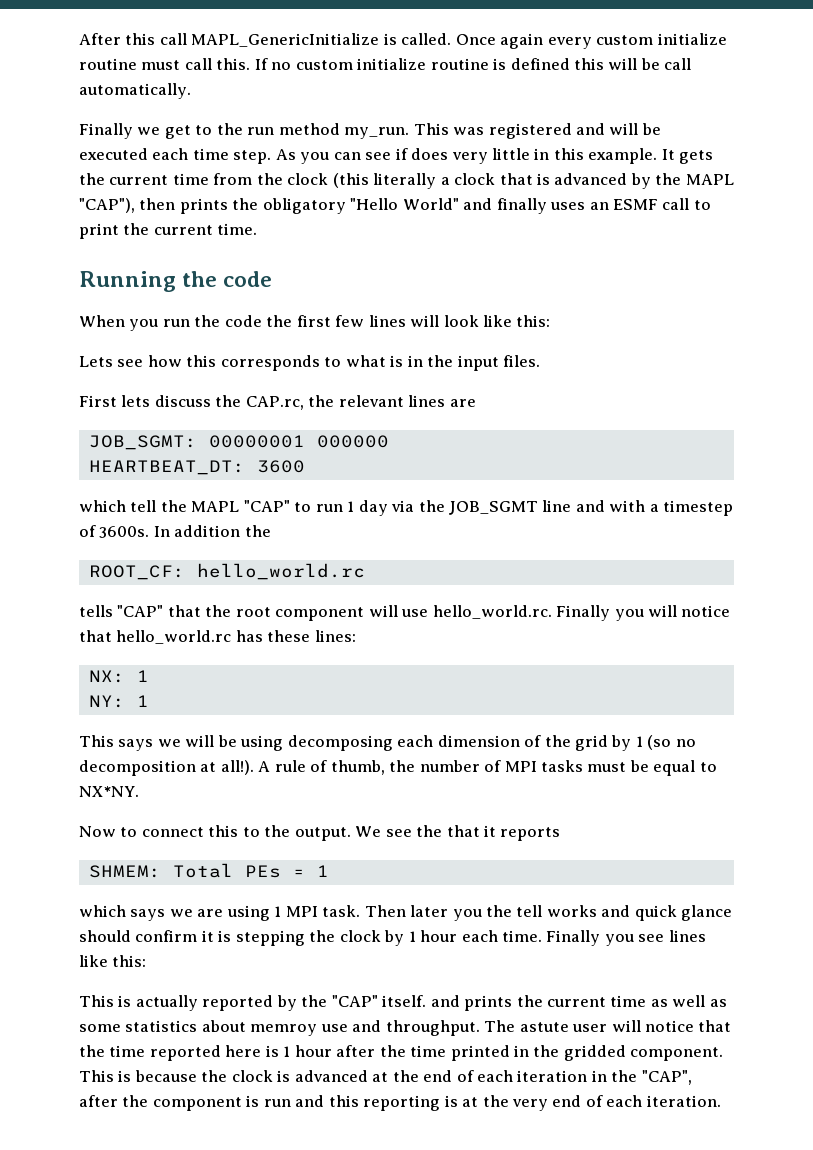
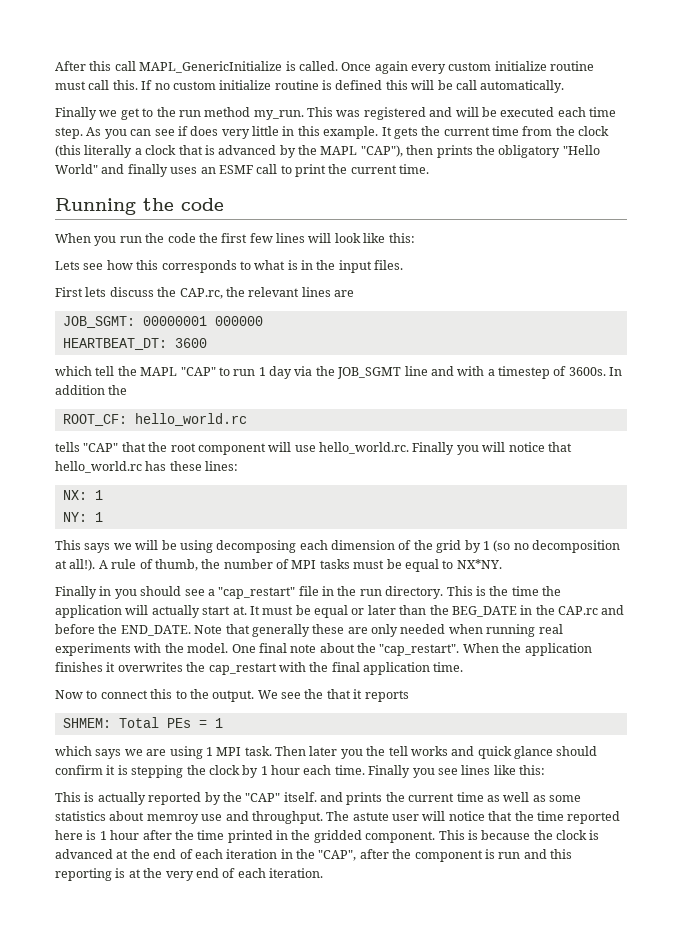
+ Finally in you should see a "cap_restart" file in the run directory. This is the time the application will actually start at. It must be equal or later than the BEG_DATE in the CAP.rc and before the END_DATE. Note that generally these are only needed when running real experiments with the model. One final note about the "cap_restart". When the application finishes it overwrites the cap_restart with the final application time.

